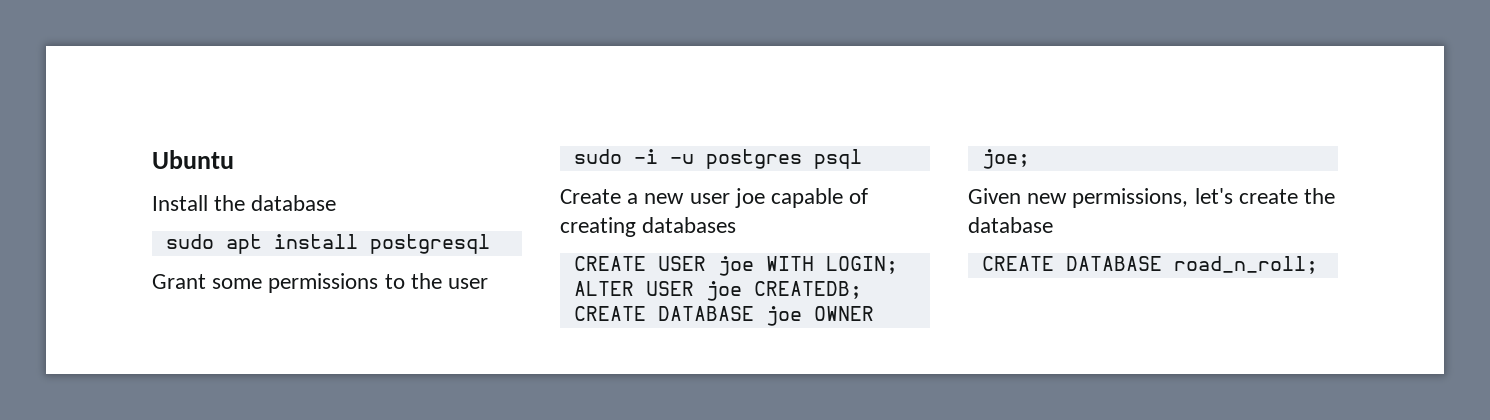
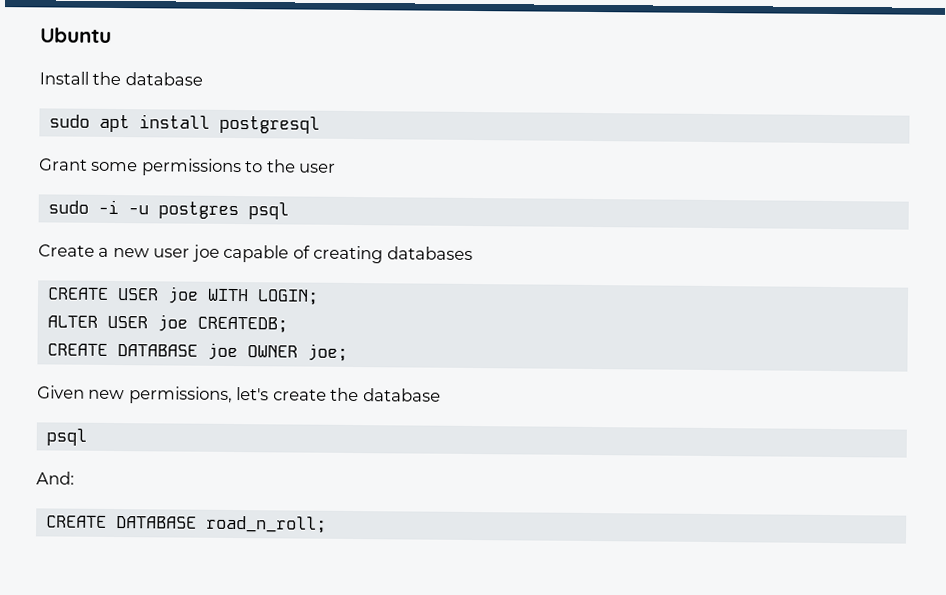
  Given new permissions, let's create the database
+ psql
+ And:

